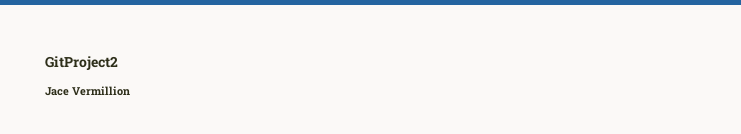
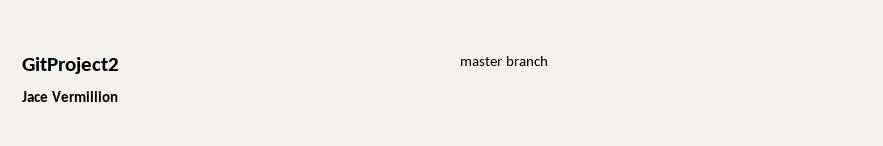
+ master branch

